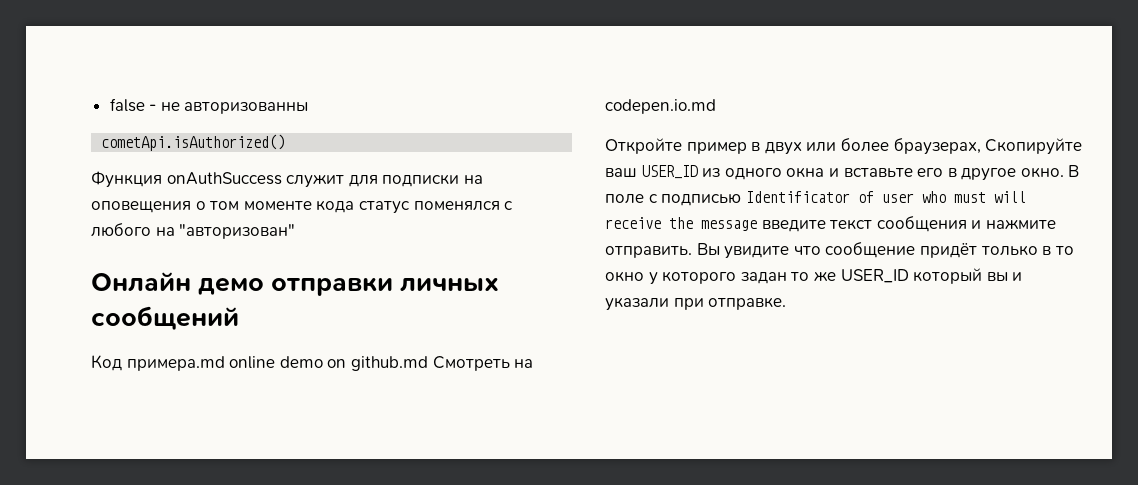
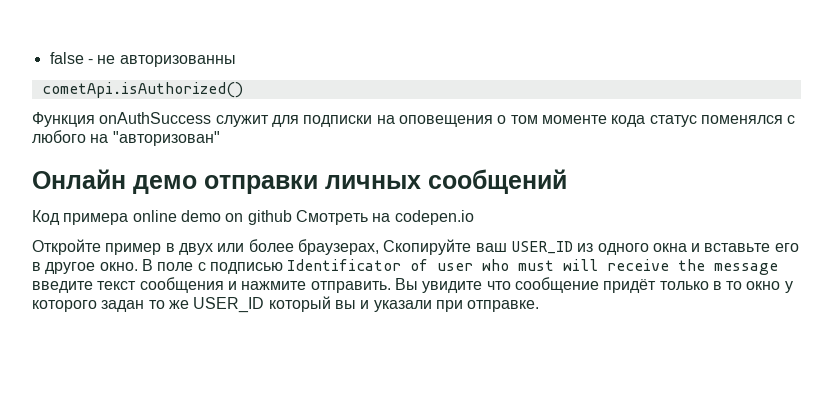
- Код примера.md online demo on github.md Смотреть на codepen.io.md
+ Код примера online demo on github Смотреть на codepen.io

